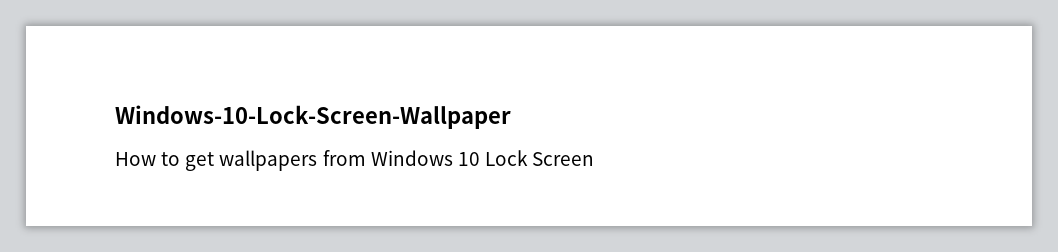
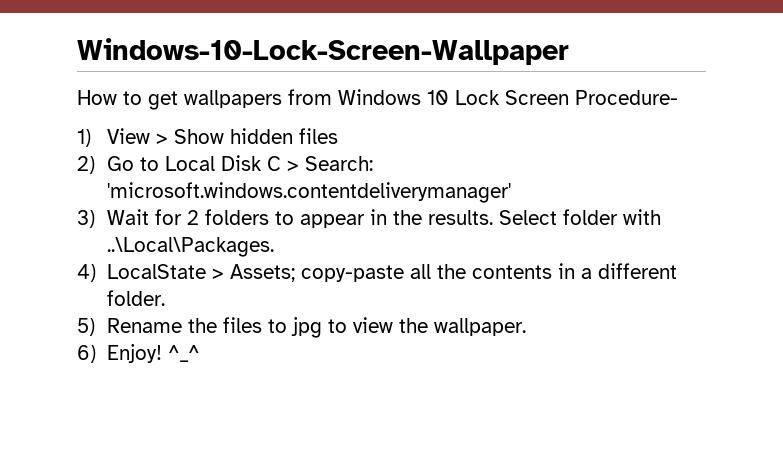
- How to get wallpapers from Windows 10 Lock Screen
+ How to get wallpapers from Windows 10 Lock Screen Procedure-
+ 1) View > Show hidden files
+ 2) Go to Local Disk C > Search: 'microsoft.windows.contentdeliverymanager'
+ 3) Wait for 2 folders to appear in the results. Select folder with ..\Local\Packages.
+ 4) LocalState > Assets; copy-paste all the contents in a different folder.
+ 5) Rename the files to jpg to view the wallpaper.
+ 6) Enjoy! ^_^

